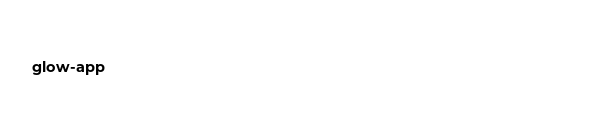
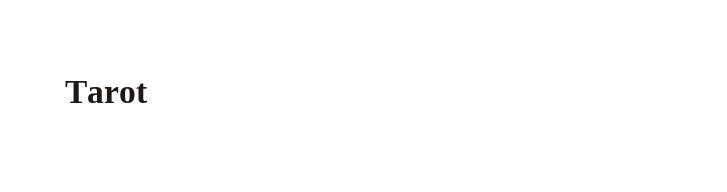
- glow-app
+ Tarot

